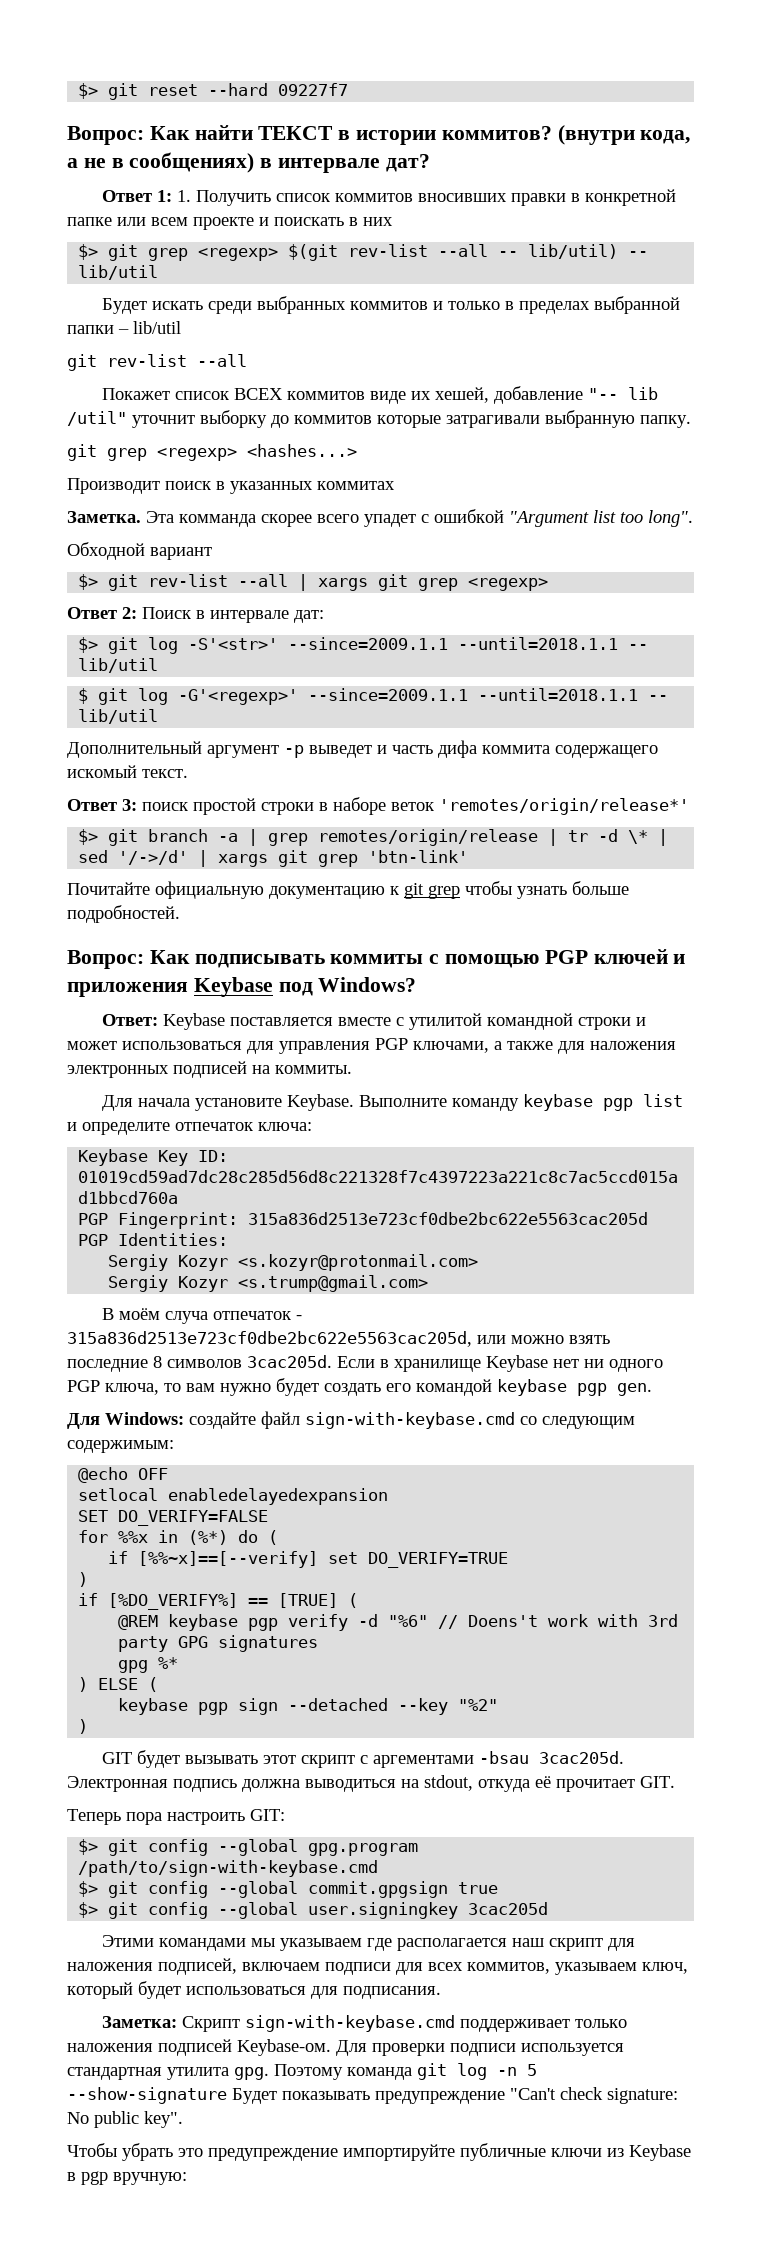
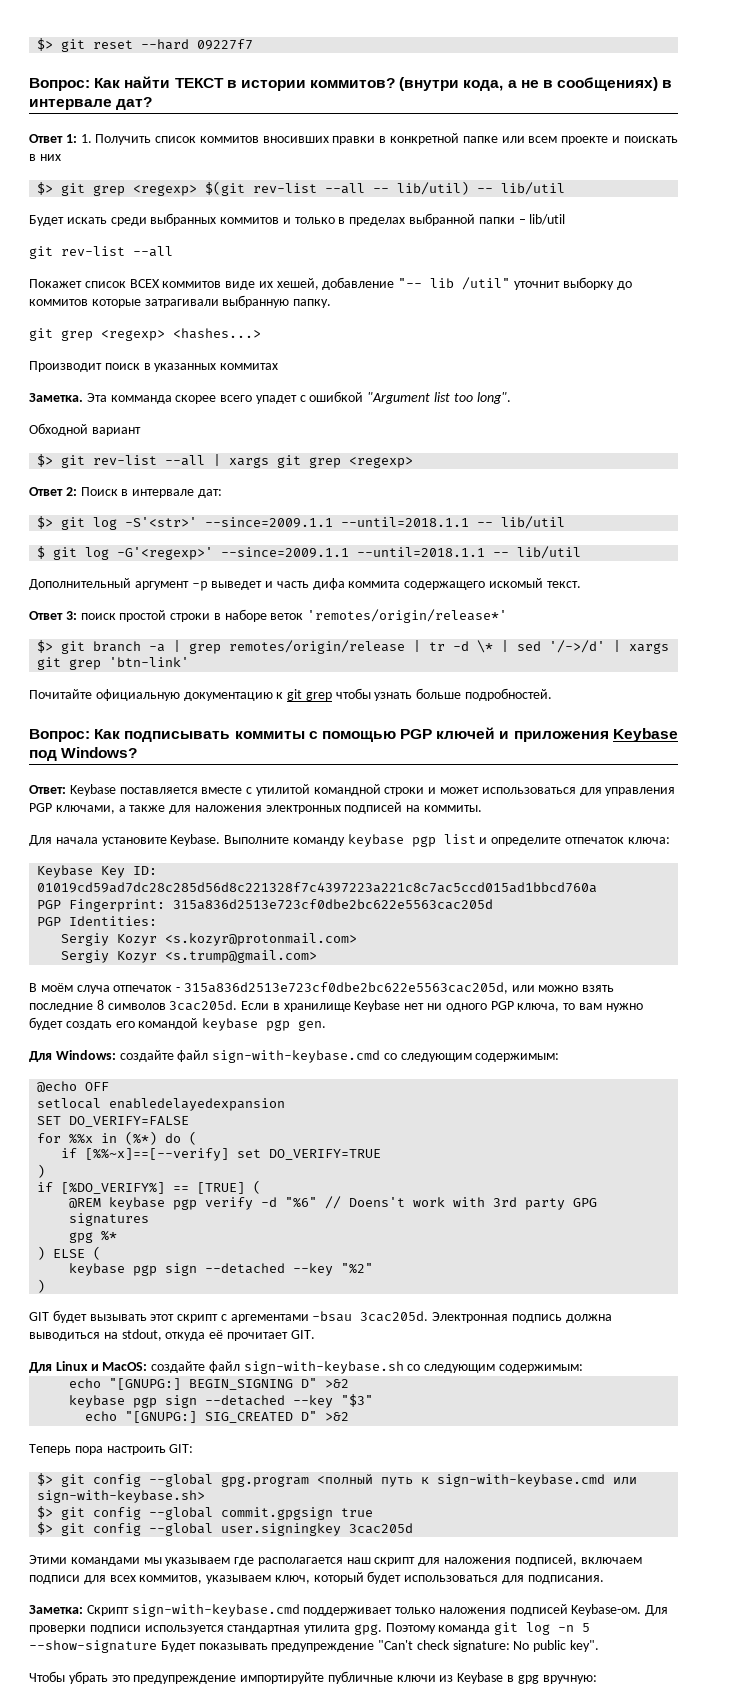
+ Для Linux и MacOS: создайте файл sign-with-keybase.sh со следующим содержимым:
+ echo "[GNUPG:] BEGIN_SIGNING D" >&2
+ keybase pgp sign --detached --key "$3"
+ echo "[GNUPG:] SIG_CREATED D" >&2
- $> git config --global gpg.program /path/to/sign-with-keybase.cmd
+ $> git config --global gpg.program <полный путь к sign-with-keybase.cmd или sign-with-keybase.sh>
- Чтобы убрать это предупреждение импортируйте публичные ключи из Keybase в pgp вручную:
+ Чтобы убрать это предупреждение импортируйте публичные ключи из Keybase в gpg вручную:

